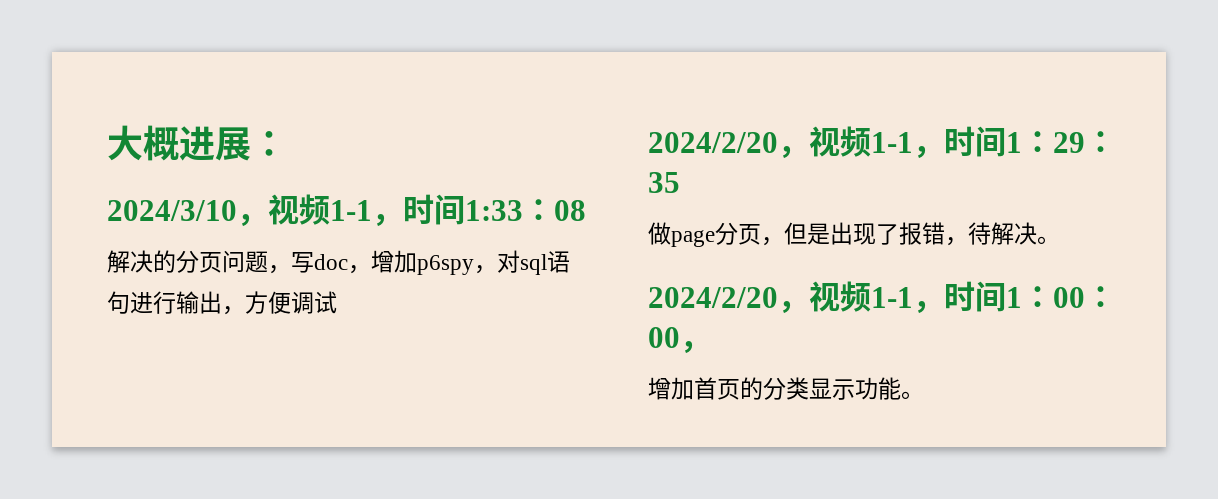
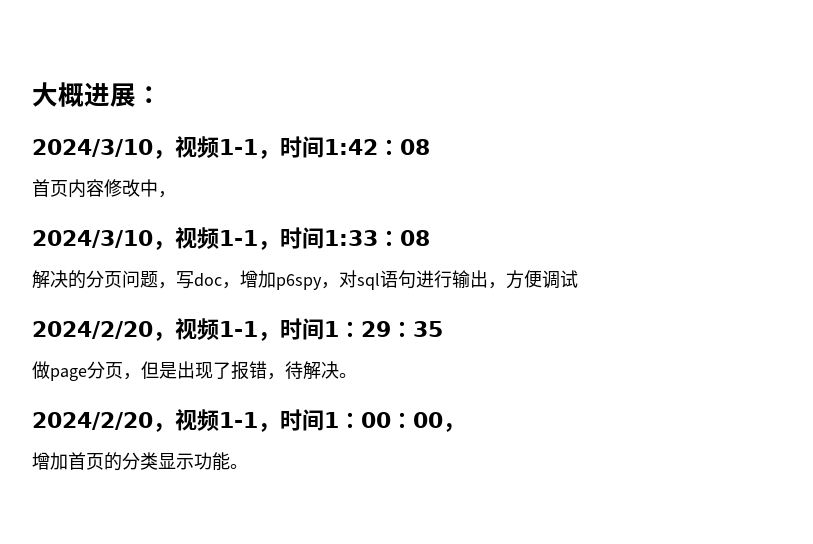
+ 2024/3/10，视频1-1，时间1:42：08
+ 首页内容修改中，

